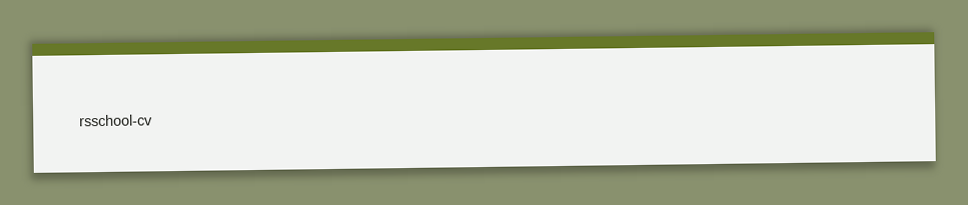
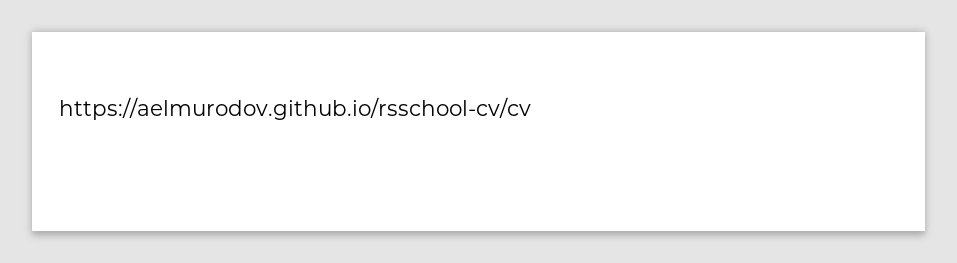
- rsschool-cv
+ https://aelmurodov.github.io/rsschool-cv/cv

